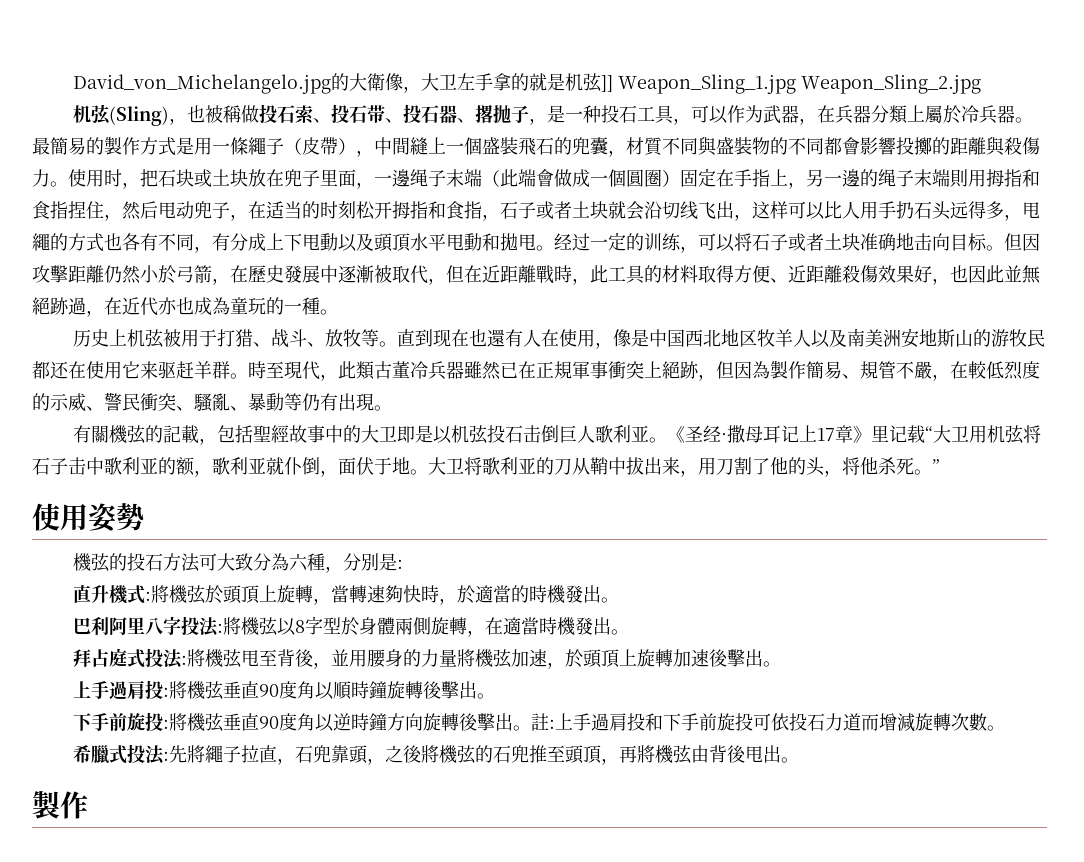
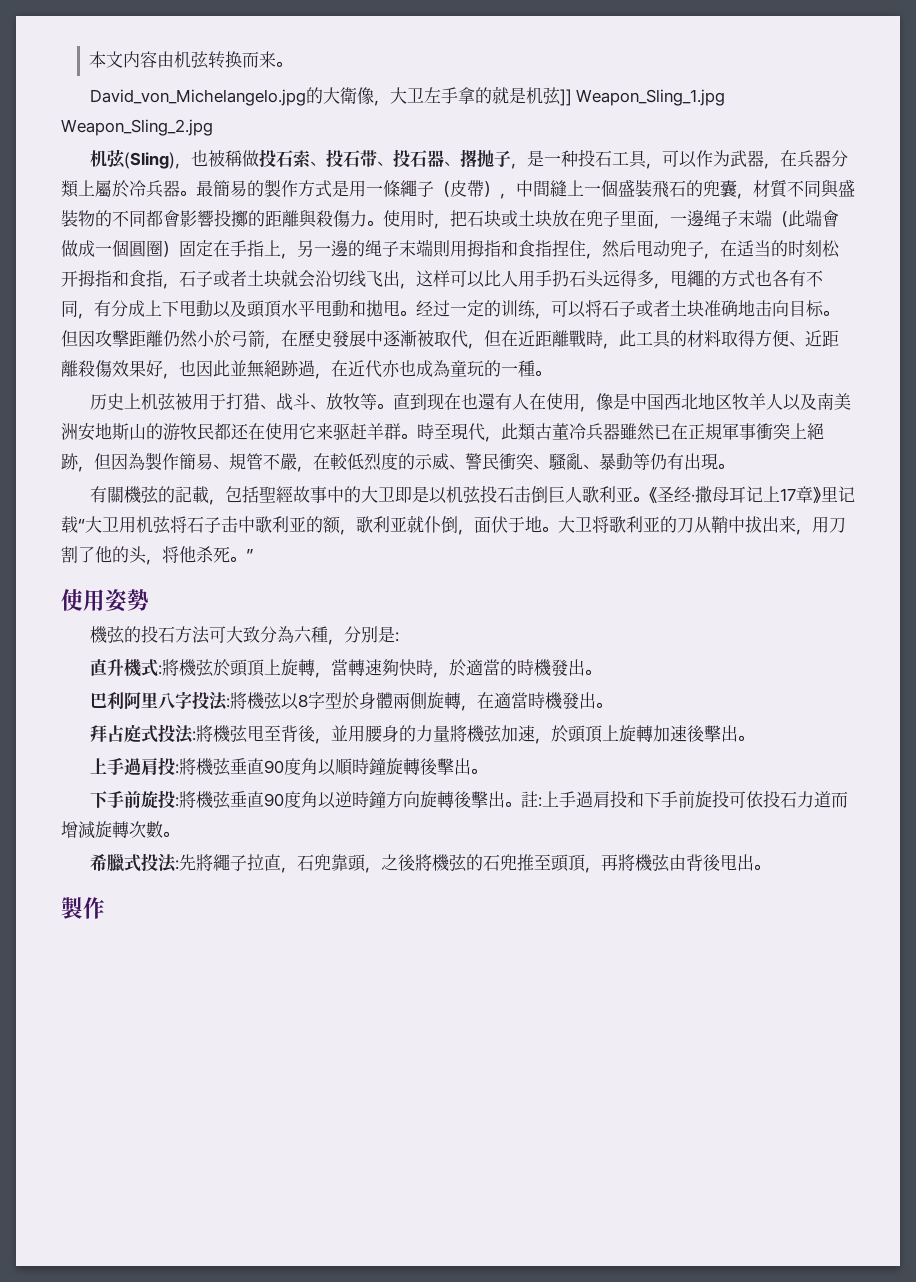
+ 本文内容由机弦转换而来。

